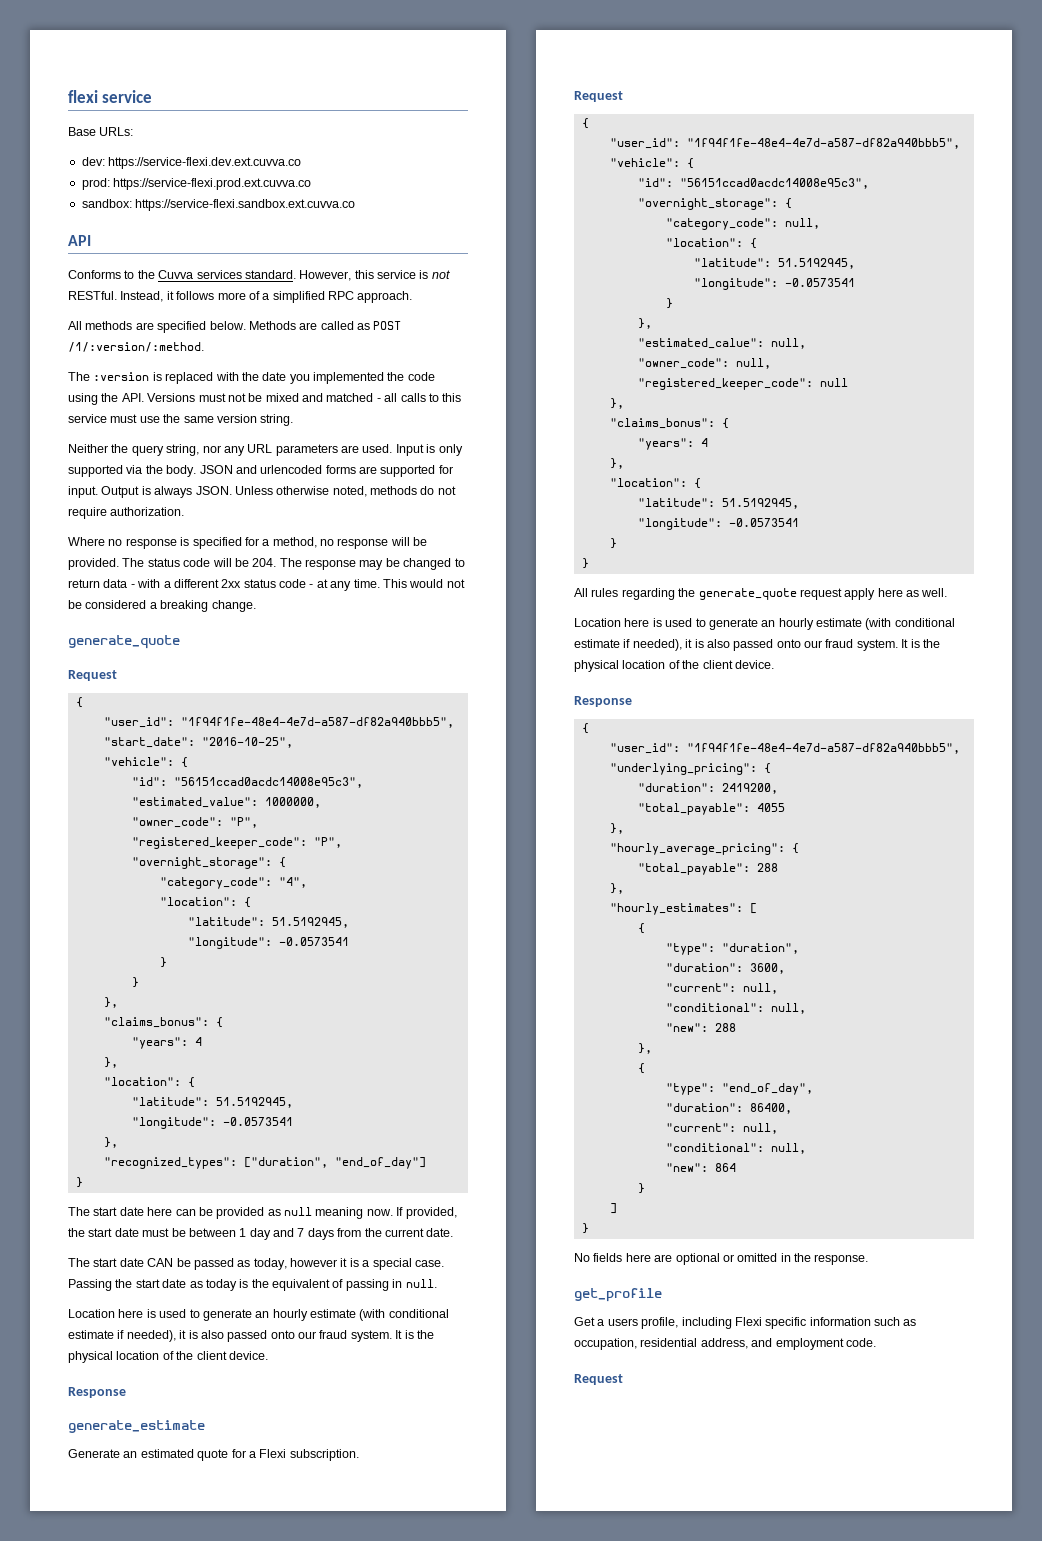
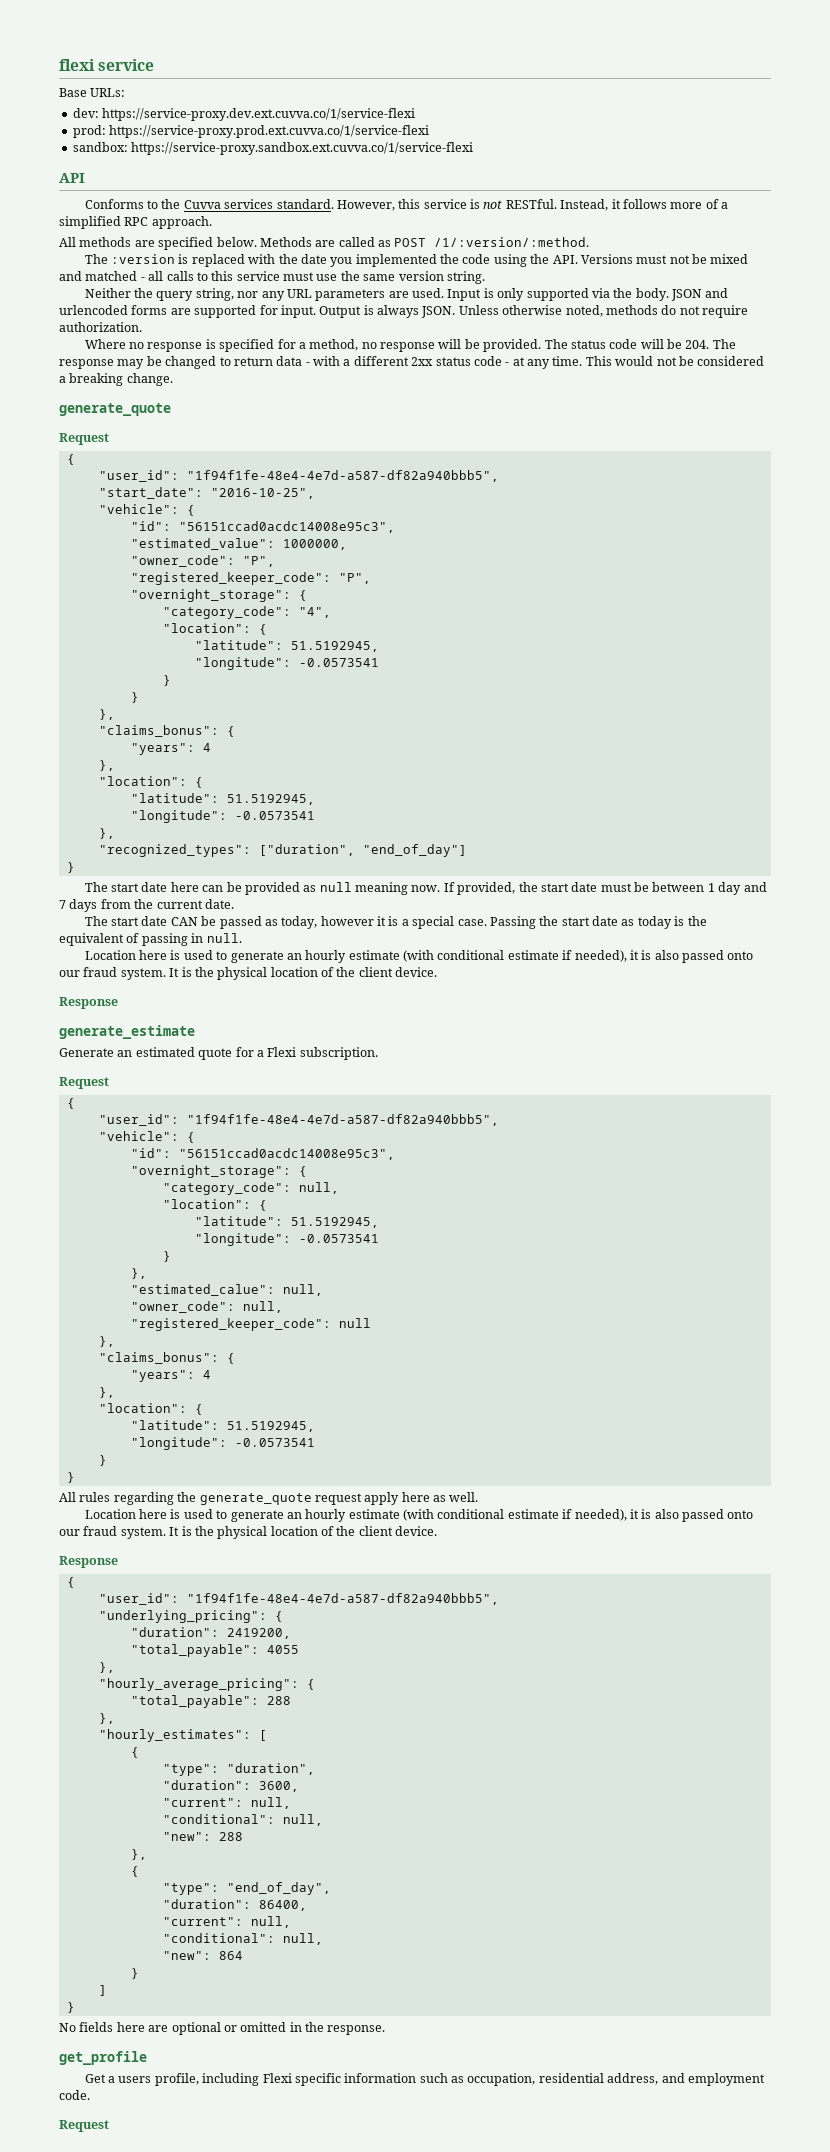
- dev: https://service-flexi.dev.ext.cuvva.co
+ dev: https://service-proxy.dev.ext.cuvva.co/1/service-flexi
- prod: https://service-flexi.prod.ext.cuvva.co
+ prod: https://service-proxy.prod.ext.cuvva.co/1/service-flexi
- sandbox: https://service-flexi.sandbox.ext.cuvva.co
+ sandbox: https://service-proxy.sandbox.ext.cuvva.co/1/service-flexi

